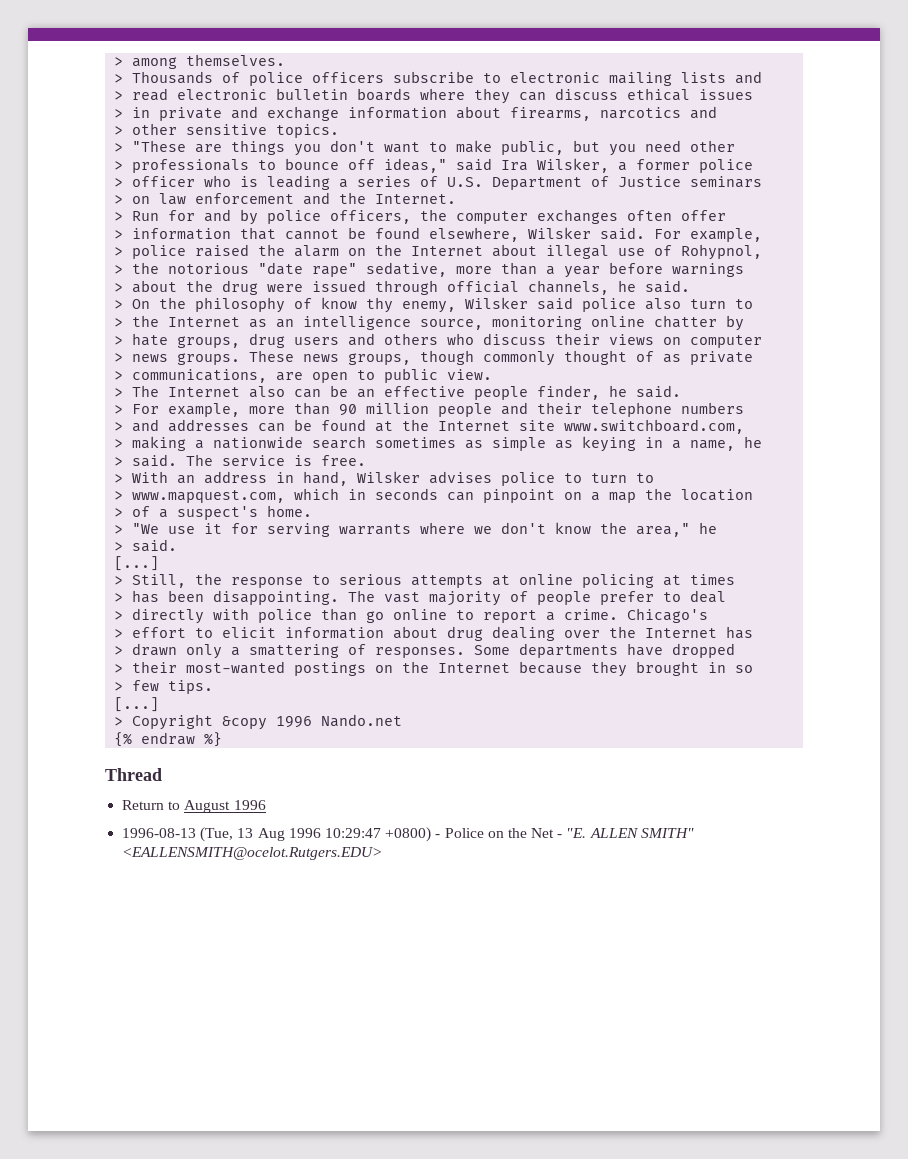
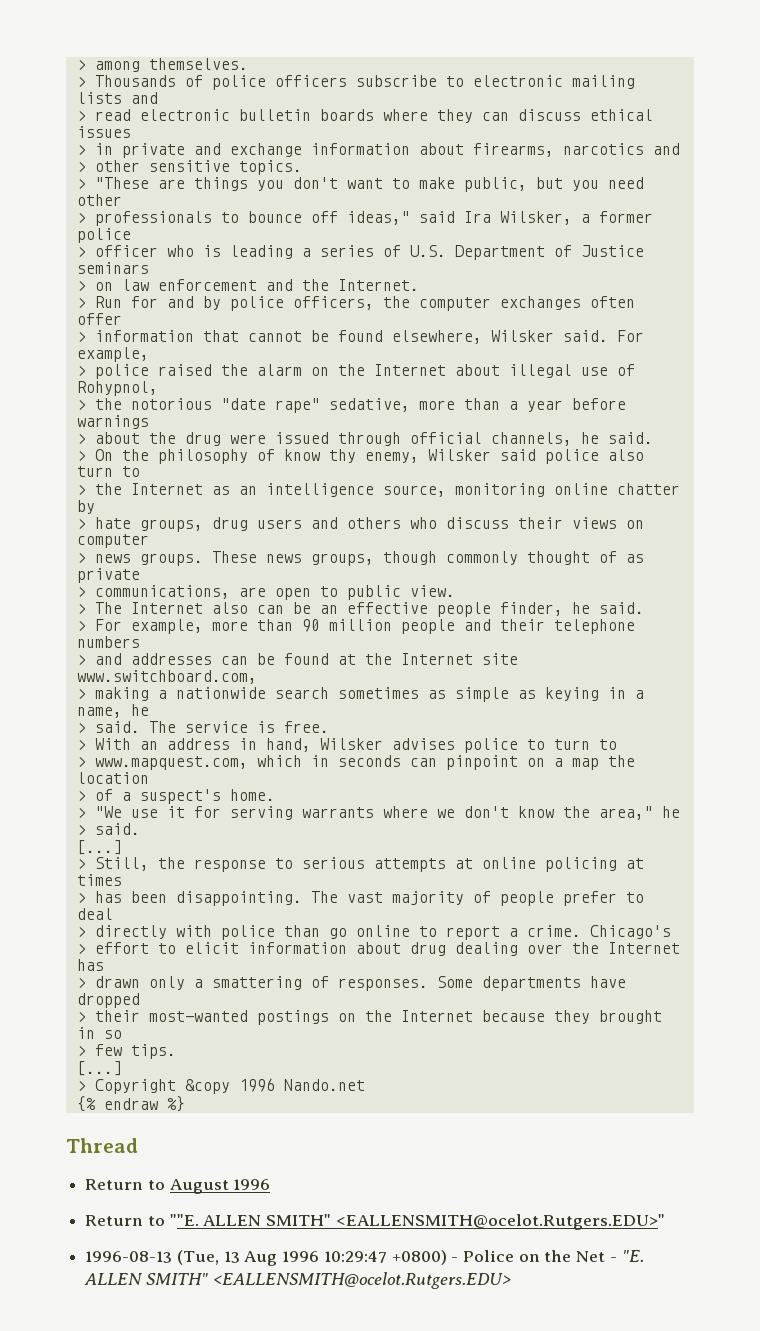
+ Return to ""E. ALLEN SMITH" <EALLENSMITH@ocelot.Rutgers.EDU>"

